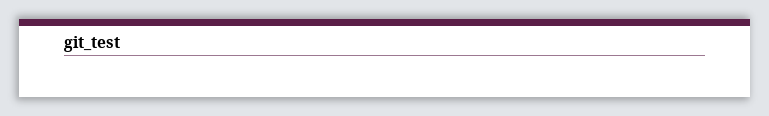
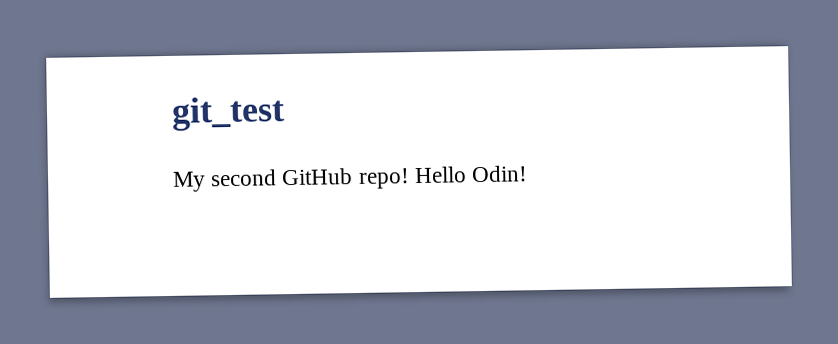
+ My second GitHub repo! Hello Odin!

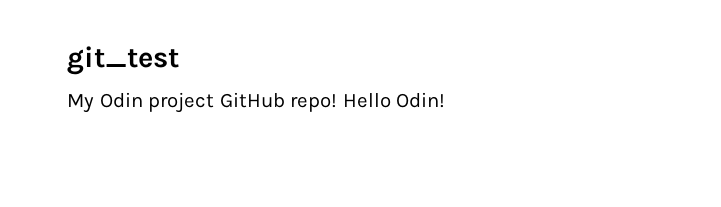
- My second GitHub repo!
+ My Odin project GitHub repo!

